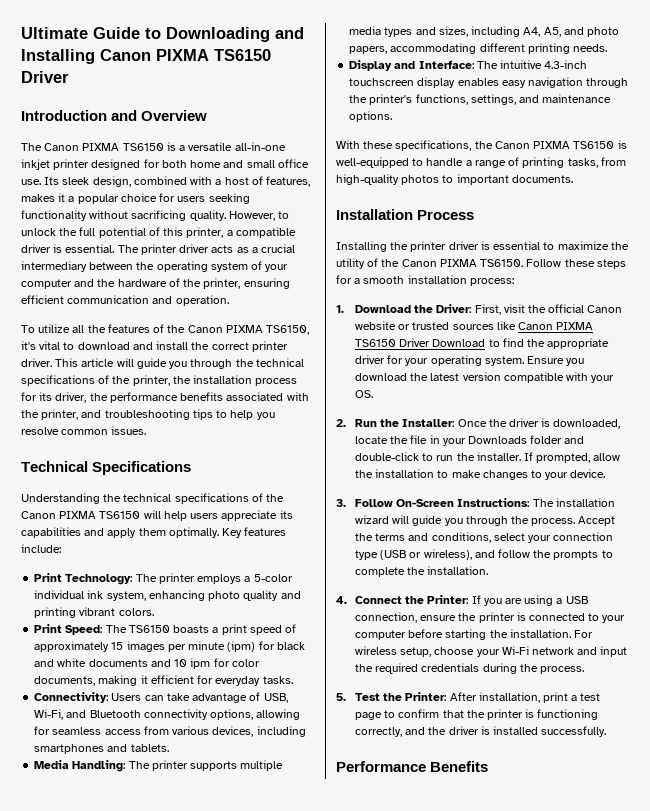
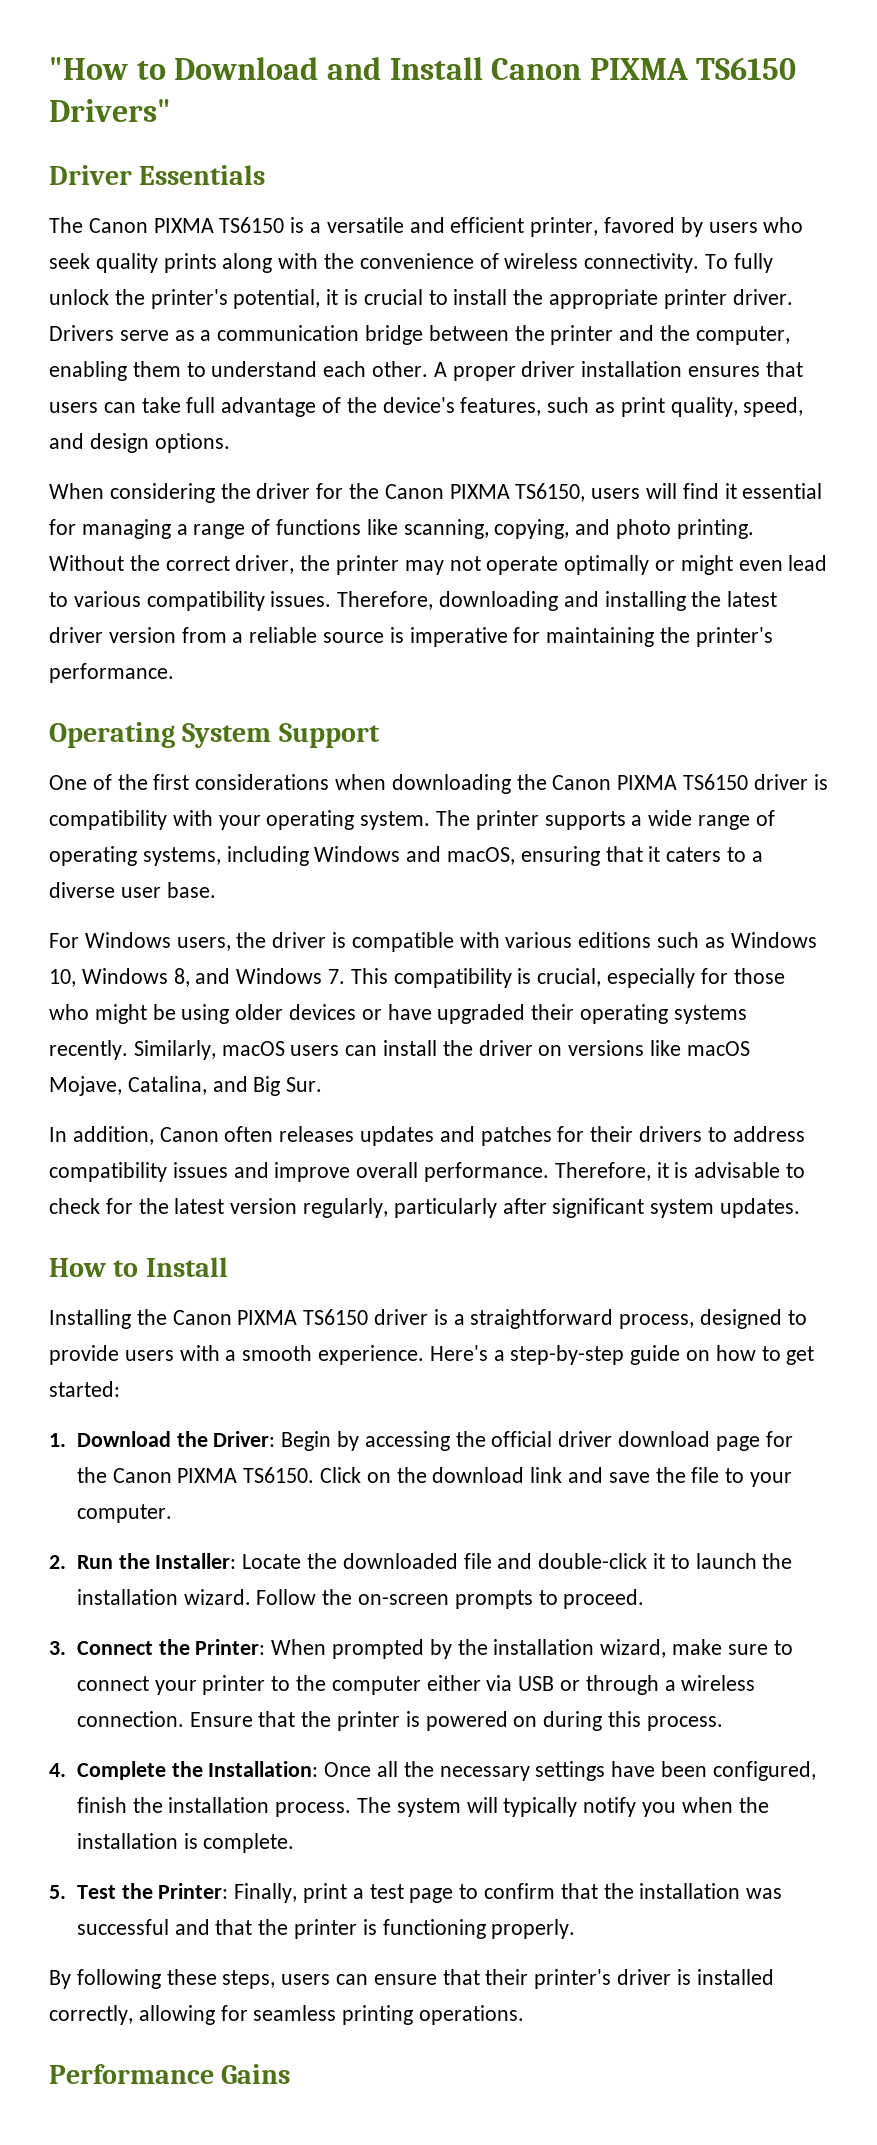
- Ultimate Guide to Downloading and Installing Canon PIXMA TS6150 Driver
- Introduction and Overview
+ "How to Download and Install Canon PIXMA TS6150 Drivers"
+ Driver Essentials
- The Canon PIXMA TS6150 is a versatile all-in-one inkjet printer designed for both home and small office use. Its sleek design, combined with a host of features, makes it a popular choice for users seeking functionality without sacrificing quality. However, to unlock the full potential of this printer, a compatible driver is essential. The printer driver acts as a crucial intermediary between the operating system of your computer and the hardware of the printer, ensuring efficient communication and operation.
- To utilize all the features of the Canon PIXMA TS6150, it's vital to download and install the correct printer driver. This article will guide you through the technical specifications of the printer, the installation process for its driver, the performance benefits associated with the printer, and troubleshooting tips to help you resolve common issues.
- Technical Specifications
- Understanding the technical specifications of the Canon PIXMA TS6150 will help users appreciate its capabilities and apply them optimally. Key features include:
- Print Technology: The printer employs a 5-color individual ink system, enhancing photo quality and printing vibrant colors.
- Print Speed: The TS6150 boasts a print speed of approximately 15 images per minute (ipm) for black and white documents and 10 ipm for color documents, making it efficient for everyday tasks.
- Connectivity: Users can take advantage of USB, Wi-Fi, and Bluetooth connectivity options, allowing for seamless access from various devices, including smartphones and tablets.
- Media Handling: The printer supports multiple media types and sizes, including A4, A5, and photo papers, accommodating different printing needs.
- Display and Interface: The intuitive 4.3-inch touchscreen display enables easy navigation through the printer's functions, settings, and maintenance options.
- With these specifications, the Canon PIXMA TS6150 is well-equipped to handle a range of printing tasks, from high-quality photos to important documents.
- Installation Process
- Installing the printer driver is essential to maximize the utility of the Canon PIXMA TS6150. Follow these steps for a smooth installation process:
- 1. Download the Driver: First, visit the official Canon website or trusted sources like Canon PIXMA TS6150 Driver Download to find the appropriate driver for your operating system. Ensure you download the latest version compatible with your OS.
- 2. Run the Installer: Once the driver is downloaded, locate the file in your Downloads folder and double-click to run the installer. If prompted, allow the installation to make changes to your device.
- 3. Follow On-Screen Instructions: The installation wizard will guide you through the process. Accept the terms and conditions, select your connection type (USB or wireless), and follow the prompts to complete the installation.
- 4. Connect the Printer: If you are using a USB connection, ensure the printer is connected to your computer before starting the installation. For wireless setup, choose your Wi-Fi network and input the required credentials during the process.
+ The Canon PIXMA TS6150 is a versatile and efficient printer, favored by users who seek quality prints along with the convenience of wireless connectivity. To fully unlock the printer's potential, it is crucial to install the appropriate printer driver. Drivers serve as a communication bridge between the printer and the computer, enabling them to understand each other. A proper driver installation ensures that users can take full advantage of the device's features, such as print quality, speed, and design options.
+ When considering the driver for the Canon PIXMA TS6150, users will find it essential for managing a range of functions like scanning, copying, and photo printing. Without the correct driver, the printer may not operate optimally or might even lead to various compatibility issues. Therefore, downloading and installing the latest driver version from a reliable source is imperative for maintaining the printer's performance.
+ Operating System Support
+ One of the first considerations when downloading the Canon PIXMA TS6150 driver is compatibility with your operating system. The printer supports a wide range of operating systems, including Windows and macOS, ensuring that it caters to a diverse user base.
+ For Windows users, the driver is compatible with various editions such as Windows 10, Windows 8, and Windows 7. This compatibility is crucial, especially for those who might be using older devices or have upgraded their operating systems recently. Similarly, macOS users can install the driver on versions like macOS Mojave, Catalina, and Big Sur.
+ In addition, Canon often releases updates and patches for their drivers to address compatibility issues and improve overall performance. Therefore, it is advisable to check for the latest version regularly, particularly after significant system updates.
+ How to Install
+ Installing the Canon PIXMA TS6150 driver is a straightforward process, designed to provide users with a smooth experience. Here's a step-by-step guide on how to get started:
+ 1. Download the Driver: Begin by accessing the official driver download page for the Canon PIXMA TS6150. Click on the download link and save the file to your computer.
+ 2. Run the Installer: Locate the downloaded file and double-click it to launch the installation wizard. Follow the on-screen prompts to proceed.
+ 3. Connect the Printer: When prompted by the installation wizard, make sure to connect your printer to the computer either via USB or through a wireless connection. Ensure that the printer is powered on during this process.
+ 4. Complete the Installation: Once all the necessary settings have been configured, finish the installation process. The system will typically notify you when the installation is complete.
- 5. Test the Printer: After installation, print a test page to confirm that the printer is functioning correctly, and the driver is installed successfully.
+ 5. Test the Printer: Finally, print a test page to confirm that the installation was successful and that the printer is functioning properly.
+ By following these steps, users can ensure that their printer's driver is installed correctly, allowing for seamless printing operations.
- Performance Benefits
+ Performance Gains

